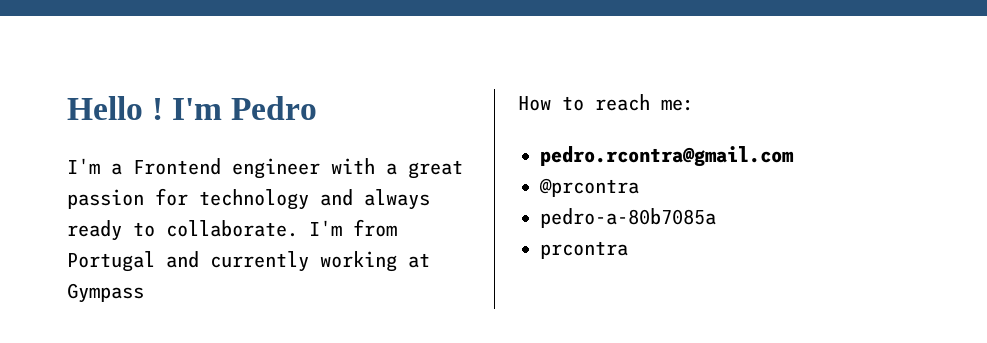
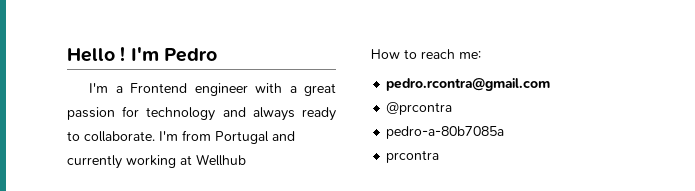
- I'm from Portugal and currently working at Gympass
+ I'm from Portugal and currently working at Wellhub

